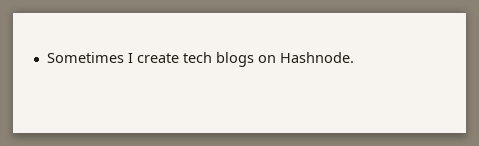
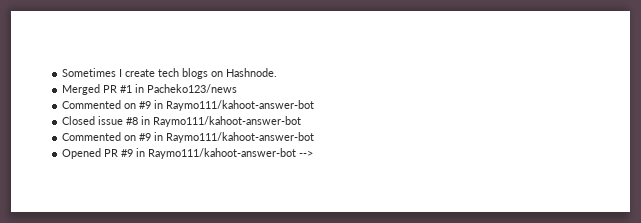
+ Merged PR #1 in Pacheko123/news
+ Commented on #9 in Raymo111/kahoot-answer-bot
+ Closed issue #8 in Raymo111/kahoot-answer-bot
+ Commented on #9 in Raymo111/kahoot-answer-bot
+ Opened PR #9 in Raymo111/kahoot-answer-bot -->

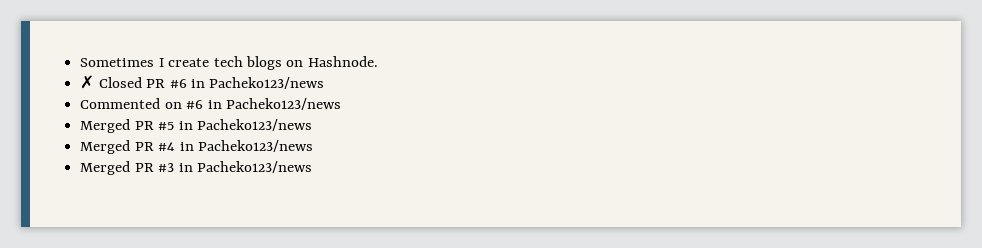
- Merged PR #1 in Pacheko123/news
- Commented on #9 in Raymo111/kahoot-answer-bot
- Closed issue #8 in Raymo111/kahoot-answer-bot
- Commented on #9 in Raymo111/kahoot-answer-bot
- Opened PR #9 in Raymo111/kahoot-answer-bot -->
+ ✗ Closed PR #6 in Pacheko123/news
+ Commented on #6 in Pacheko123/news
+ Merged PR #5 in Pacheko123/news
+ Merged PR #4 in Pacheko123/news
+ Merged PR #3 in Pacheko123/news

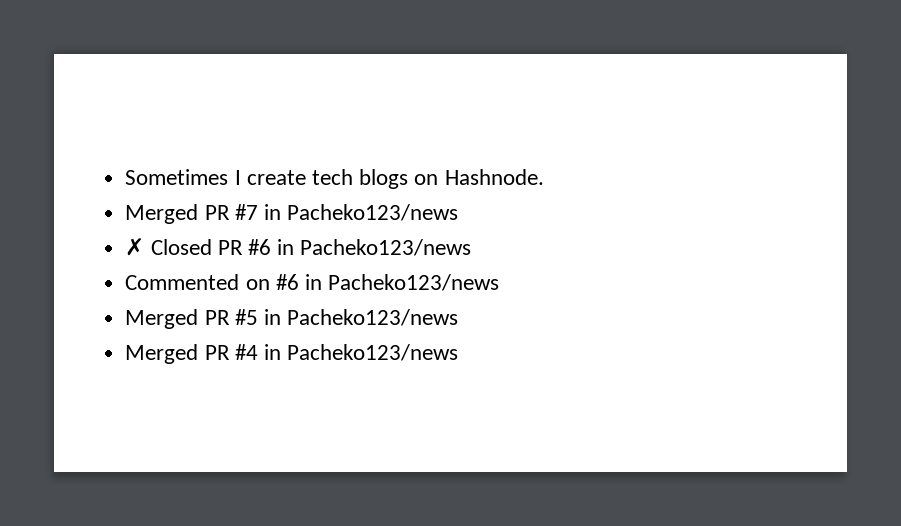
+ Merged PR #7 in Pacheko123/news
- Merged PR #3 in Pacheko123/news

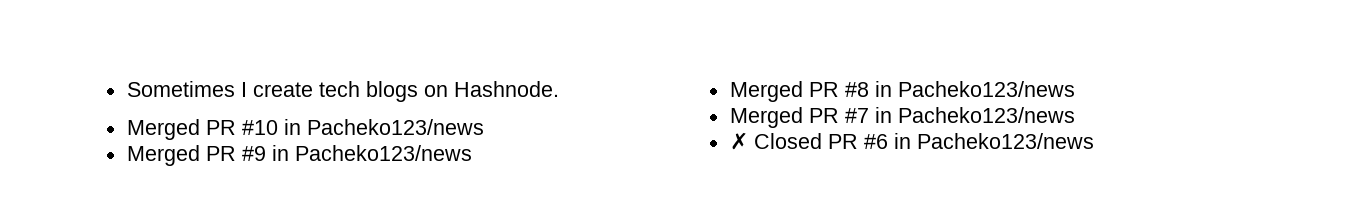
+ Merged PR #10 in Pacheko123/news
+ Merged PR #9 in Pacheko123/news
+ Merged PR #8 in Pacheko123/news
- Commented on #6 in Pacheko123/news
- Merged PR #5 in Pacheko123/news
- Merged PR #4 in Pacheko123/news

